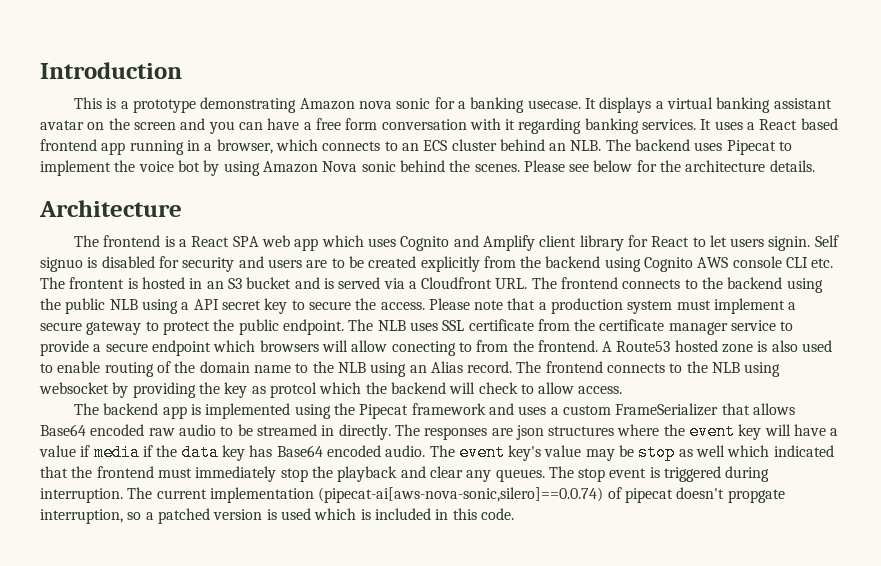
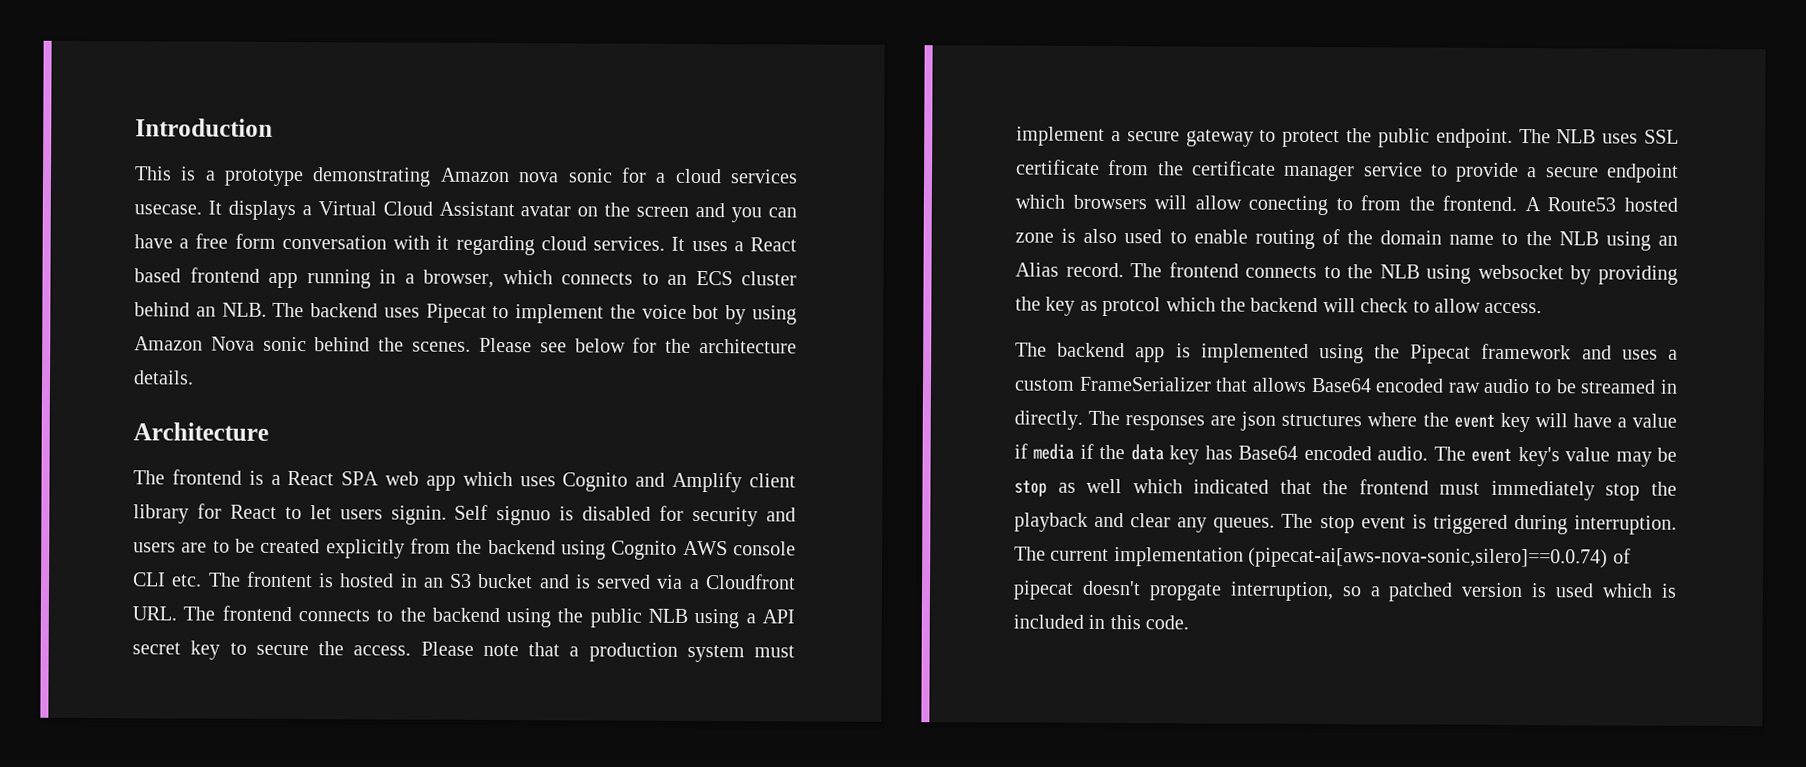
- This is a prototype demonstrating Amazon nova sonic for a banking usecase.
+ This is a prototype demonstrating Amazon nova sonic for a cloud services usecase.
- It displays a virtual banking assistant avatar on the screen and you can have a free form conversation with it regarding banking services.
+ It displays a Virtual Cloud Assistant avatar on the screen and you can have a free form conversation with it regarding cloud services.

